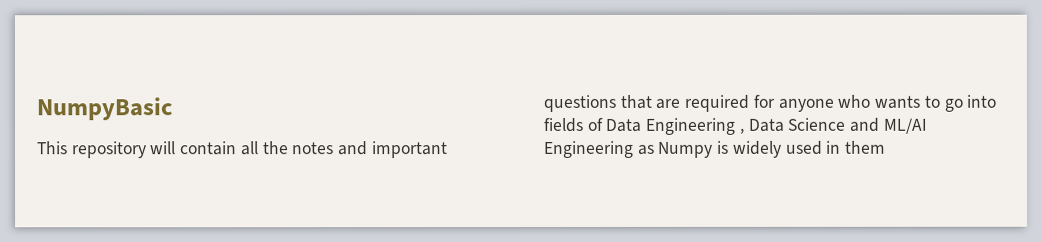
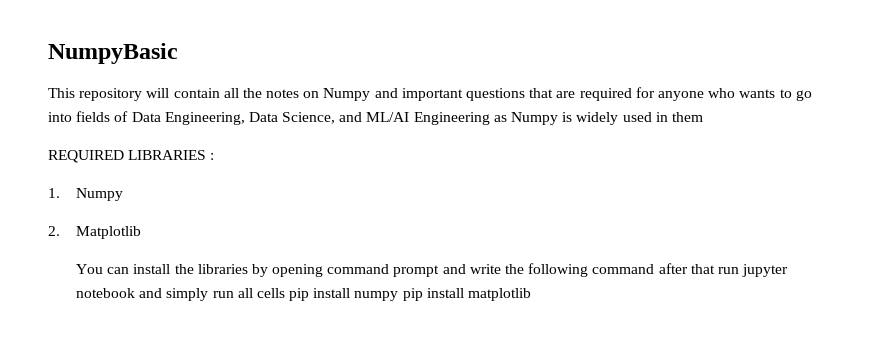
- This repository will contain all the notes and important questions that are required for anyone who wants to go into fields of Data Engineering , Data Science and ML/AI Engineering as Numpy is widely used in them
+ This repository will contain all the notes on Numpy and important questions that are required for anyone who wants to go into fields of Data Engineering, Data Science, and ML/AI Engineering as Numpy is widely used in them
+ REQUIRED LIBRARIES :
+ 1. Numpy
+ 2. Matplotlib
+ You can install the libraries by opening command prompt and write the following command after that run jupyter notebook and simply run all cells pip install numpy pip install matplotlib

